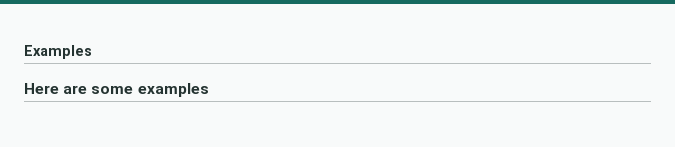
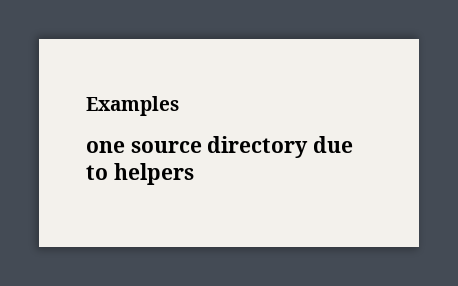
- Here are some examples
+ one source directory due to helpers

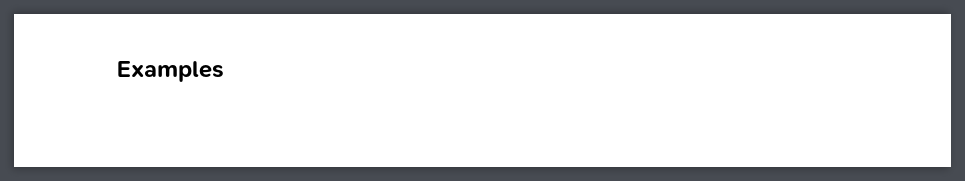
- one source directory due to helpers

